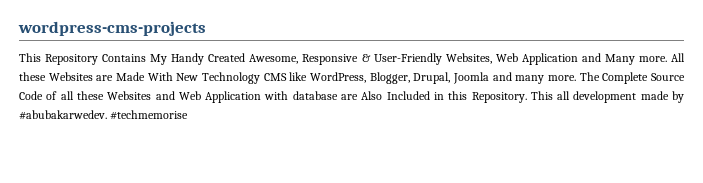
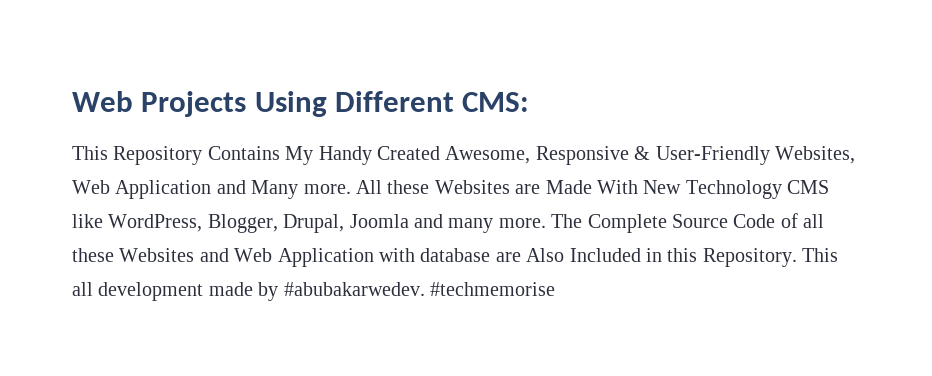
- wordpress-cms-projects
+ Web Projects Using Different CMS:

